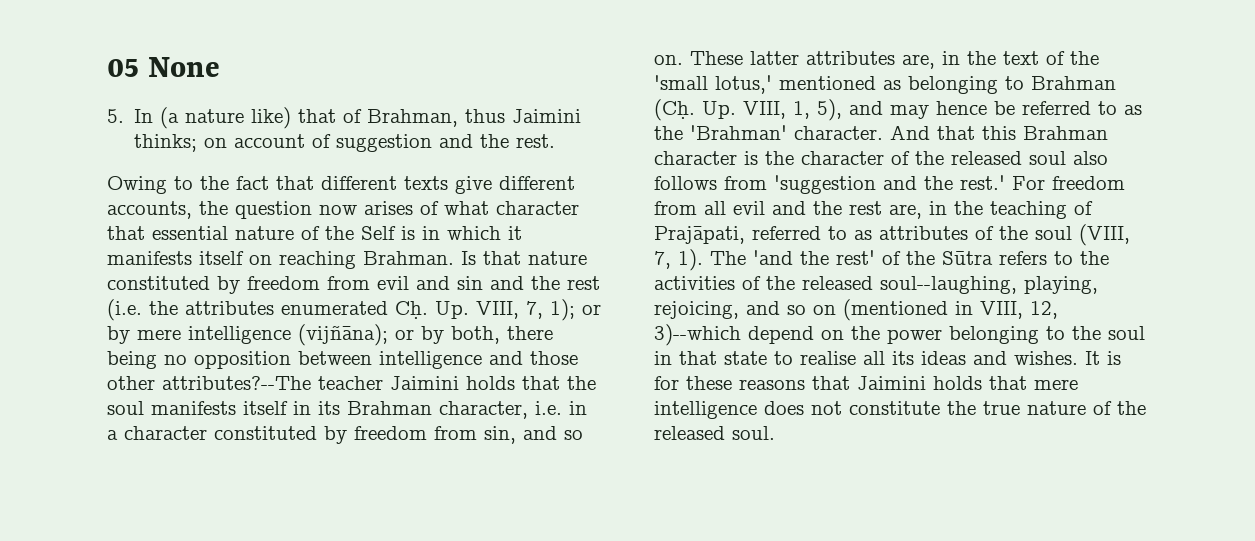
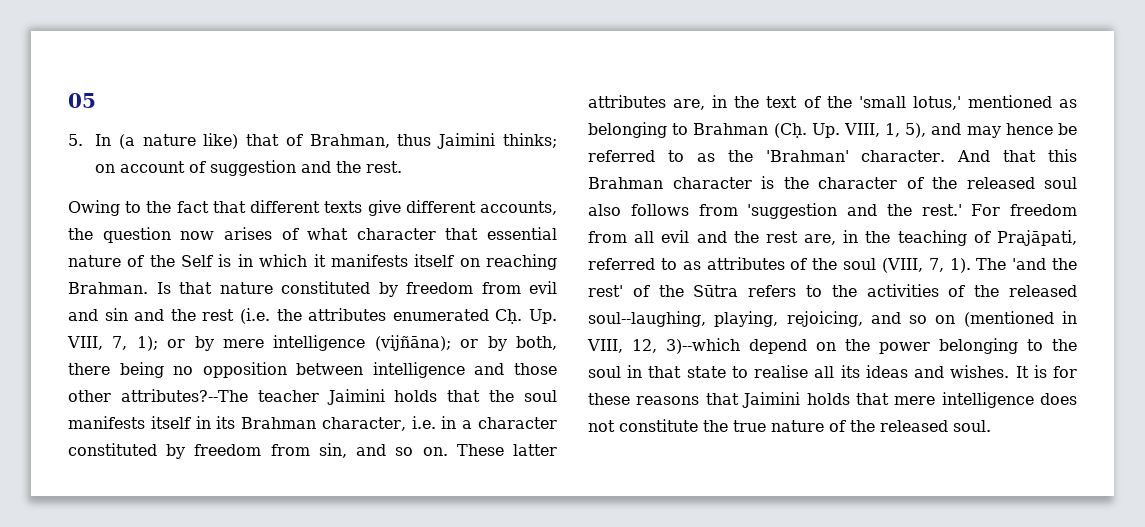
- 05 None
+ 05

